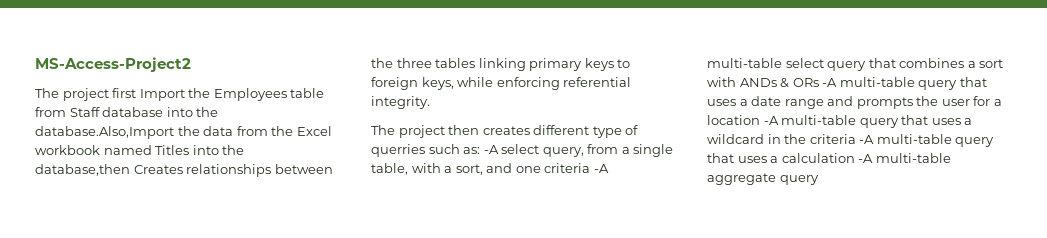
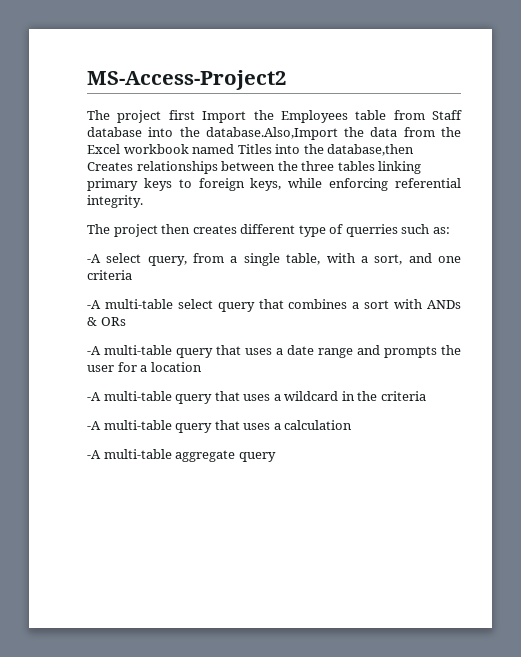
- The project then creates different type of querries such as: -A select query, from a single table, with a sort, and one criteria -A multi-table select query that combines a sort with ANDs & ORs -A multi-table query that uses a date range and prompts the user for a location -A multi-table query that uses a wildcard in the criteria -A multi-table query that uses a calculation -A multi-table aggregate query
+ The project then creates different type of querries such as:
+ -A select query, from a single table, with a sort, and one criteria
+ -A multi-table select query that combines a sort with ANDs & ORs
+ -A multi-table query that uses a date range and prompts the user for a location
+ -A multi-table query that uses a wildcard in the criteria
+ -A multi-table query that uses a calculation
+ -A multi-table aggregate query

